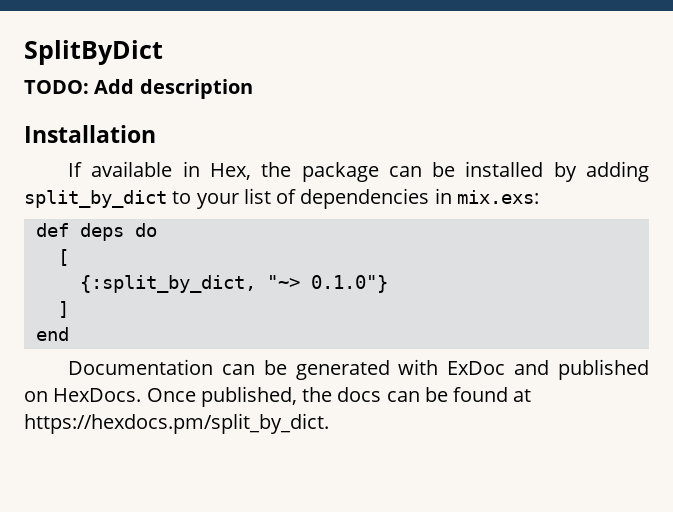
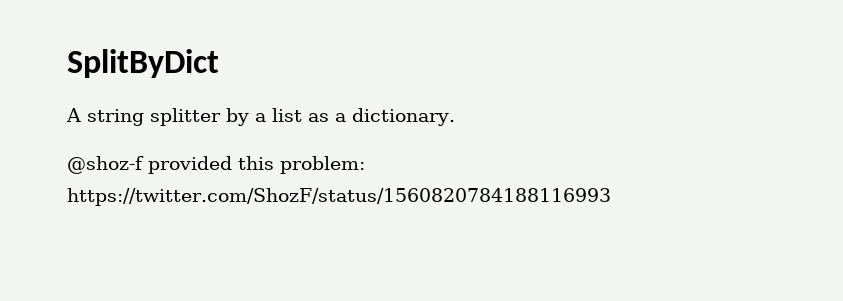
- TODO: Add description
- Installation
- If available in Hex, the package can be installed by adding split_by_dict to your list of dependencies in mix.exs:
- def deps do
- [
- {:split_by_dict, "~> 0.1.0"}
- ]
- end
- Documentation can be generated with ExDoc and published on HexDocs. Once published, the docs can be found at https://hexdocs.pm/split_by_dict.
+ A string splitter by a list as a dictionary.
+ @shoz-f provided this problem: https://twitter.com/ShozF/status/1560820784188116993

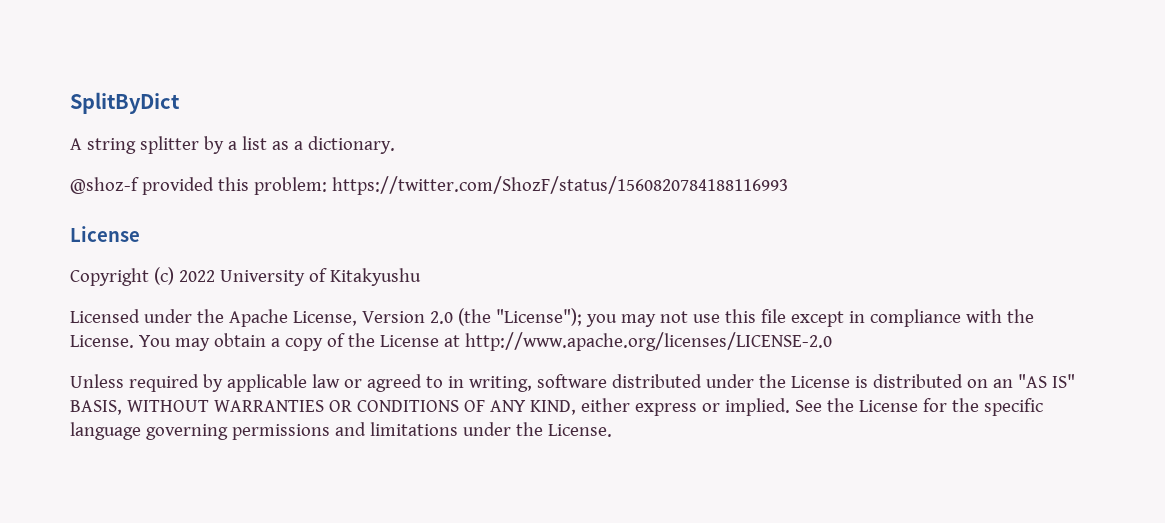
  @shoz-f provided this problem: https://twitter.com/ShozF/status/1560820784188116993
+ License
+ Copyright (c) 2022 University of Kitakyushu
+ Licensed under the Apache License, Version 2.0 (the "License"); you may not use this file except in compliance with the License. You may obtain a copy of the License at http://www.apache.org/licenses/LICENSE-2.0
+ Unless required by applicable law or agreed to in writing, software distributed under the License is distributed on an "AS IS" BASIS, WITHOUT WARRANTIES OR CONDITIONS OF ANY KIND, either express or implied. See the License for the specific language governing permissions and limitations under the License.

